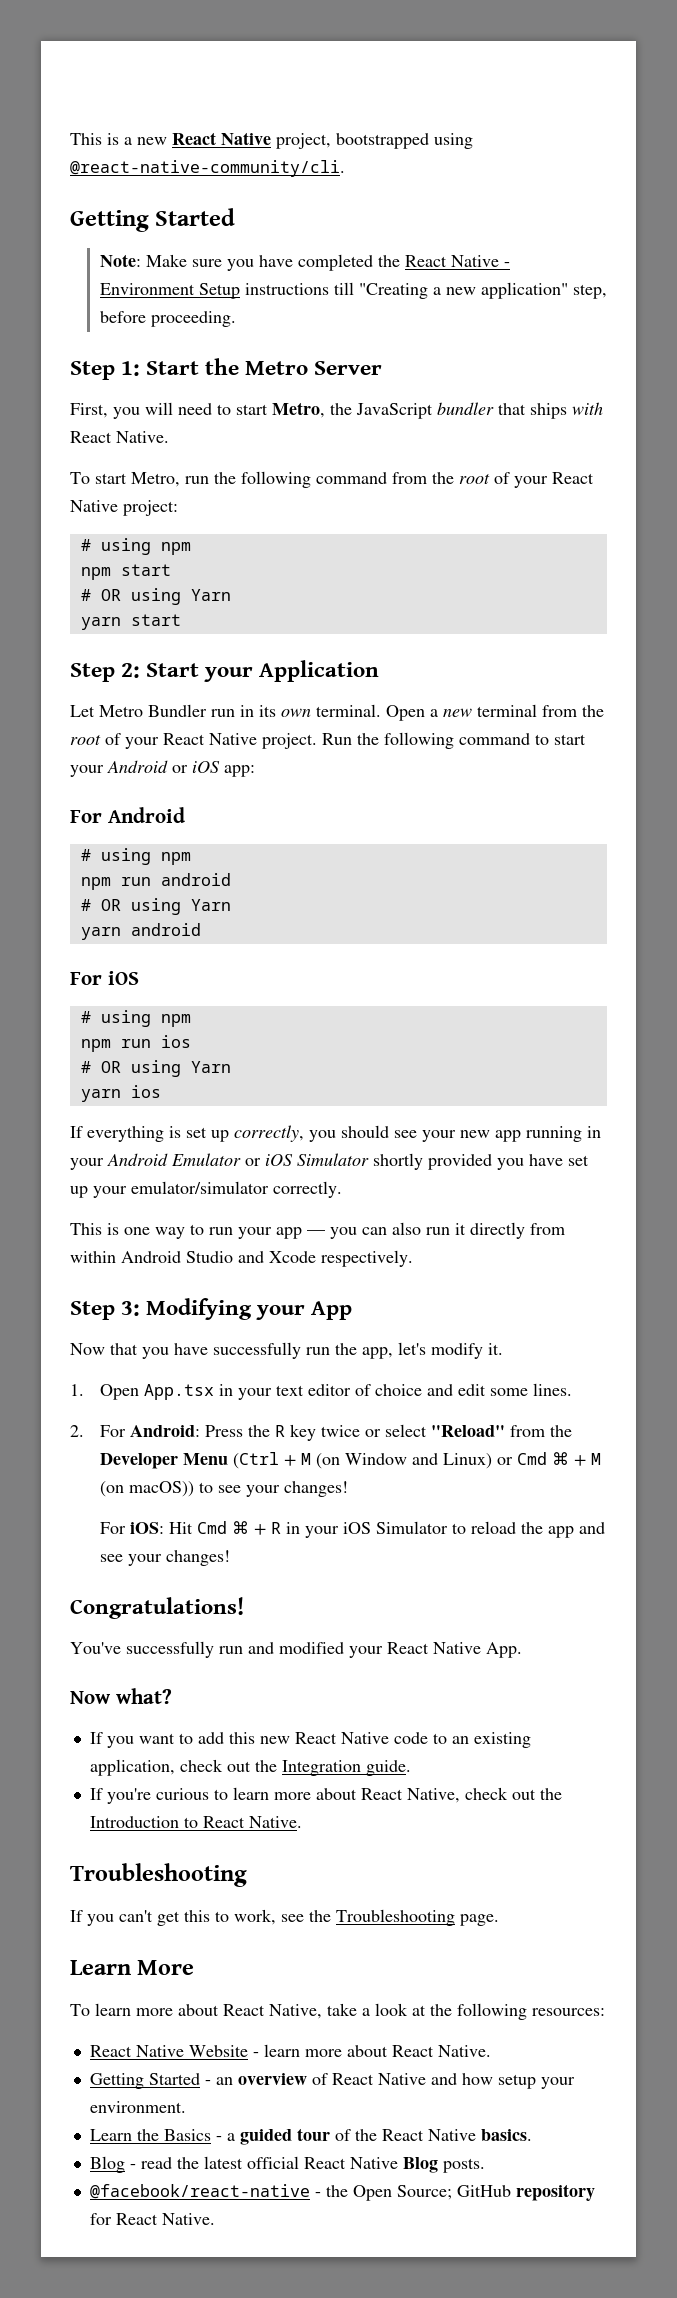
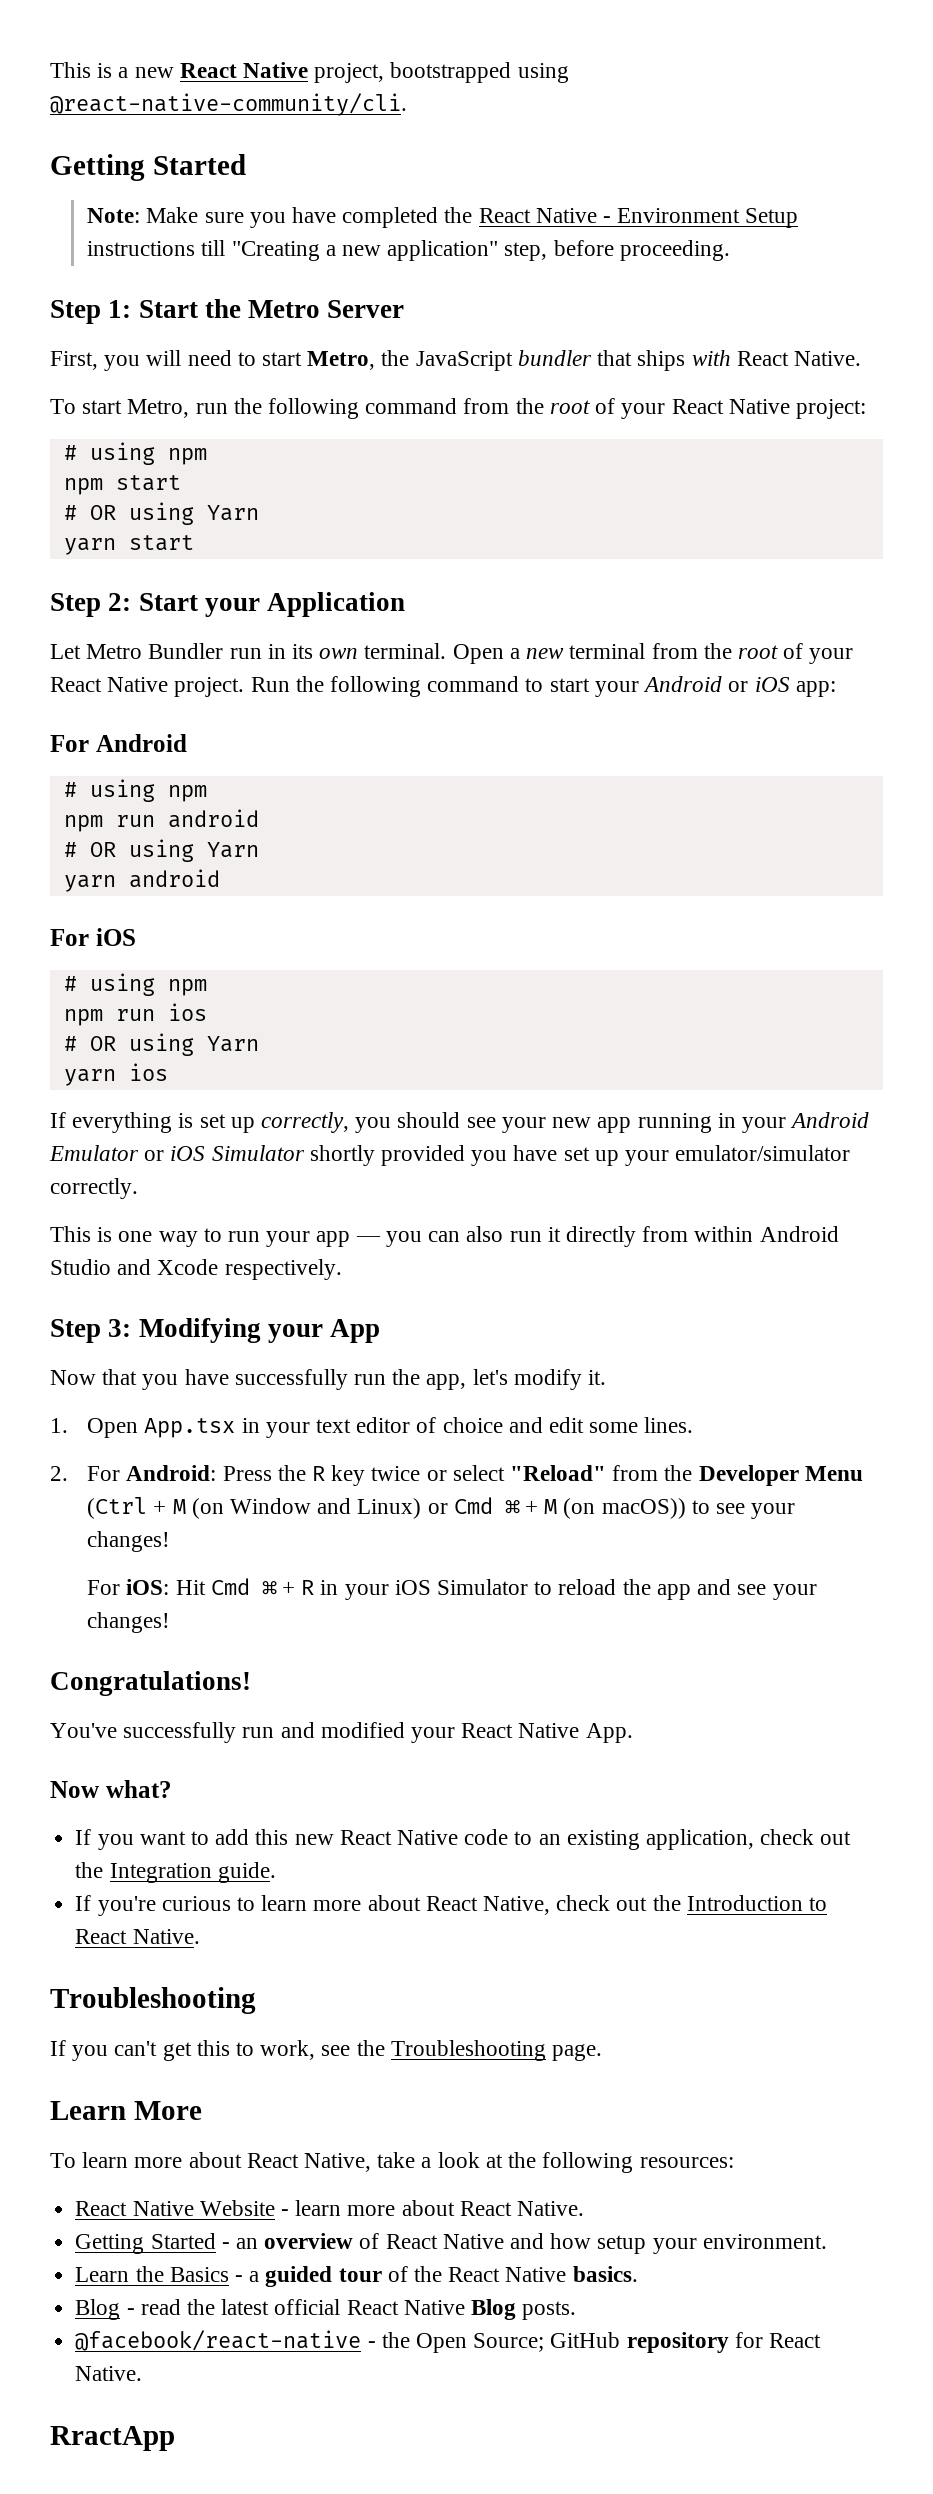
+ RractApp

